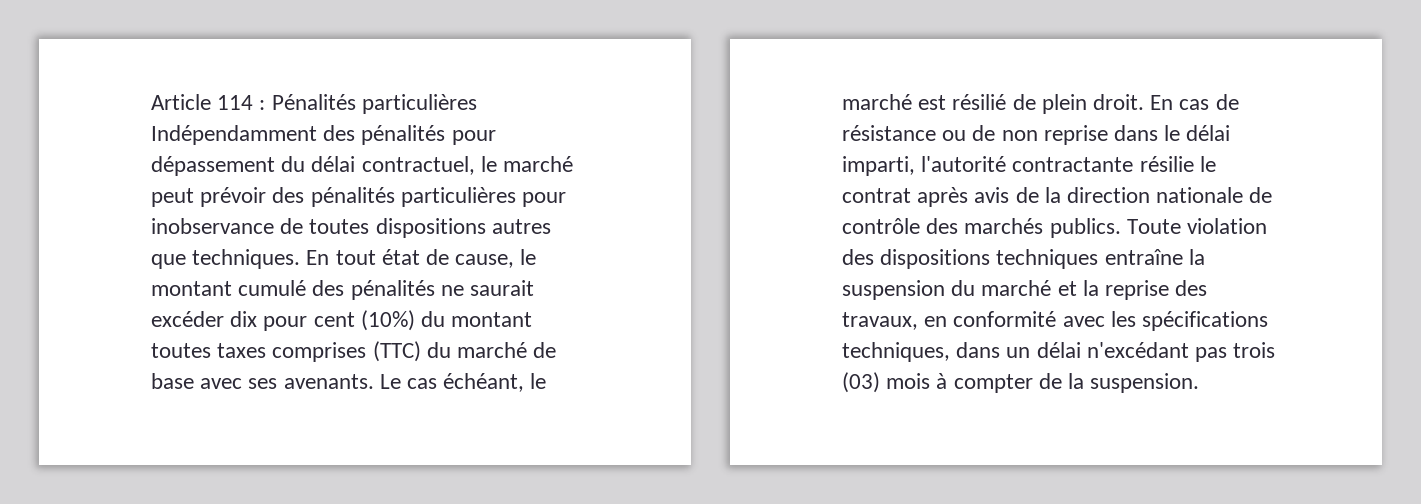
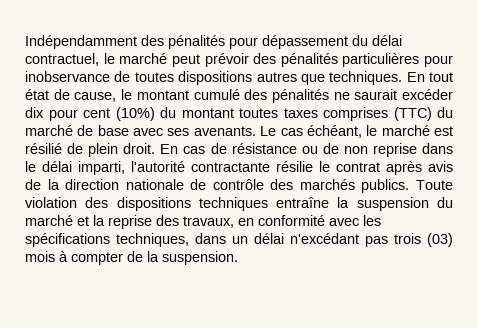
- Article 114 : Pénalités particulières Indépendamment des pénalités pour dépassement du délai contractuel, le marché peut prévoir des pénalités particulières pour inobservance de toutes dispositions autres que techniques.
+ Indépendamment des pénalités pour dépassement du délai contractuel, le marché peut prévoir des pénalités particulières pour inobservance de toutes dispositions autres que techniques.

